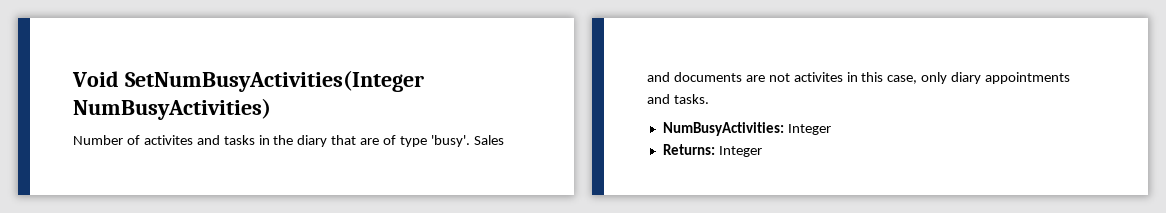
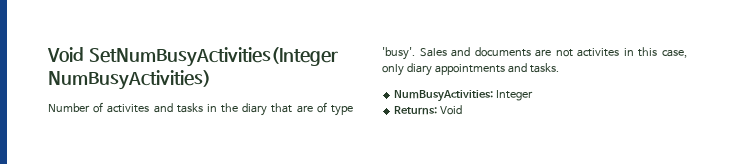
- Returns: Integer
+ Returns: Void

